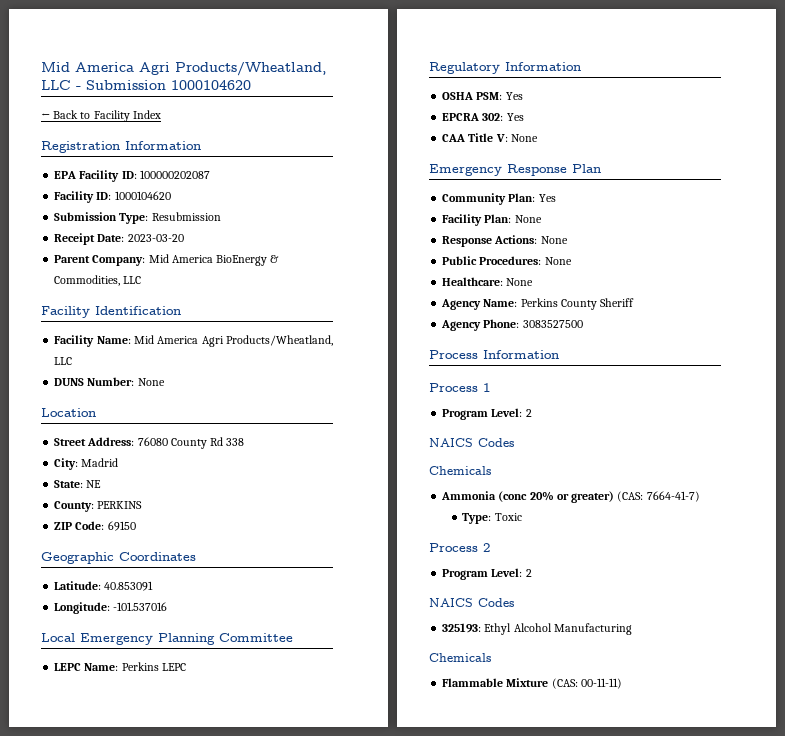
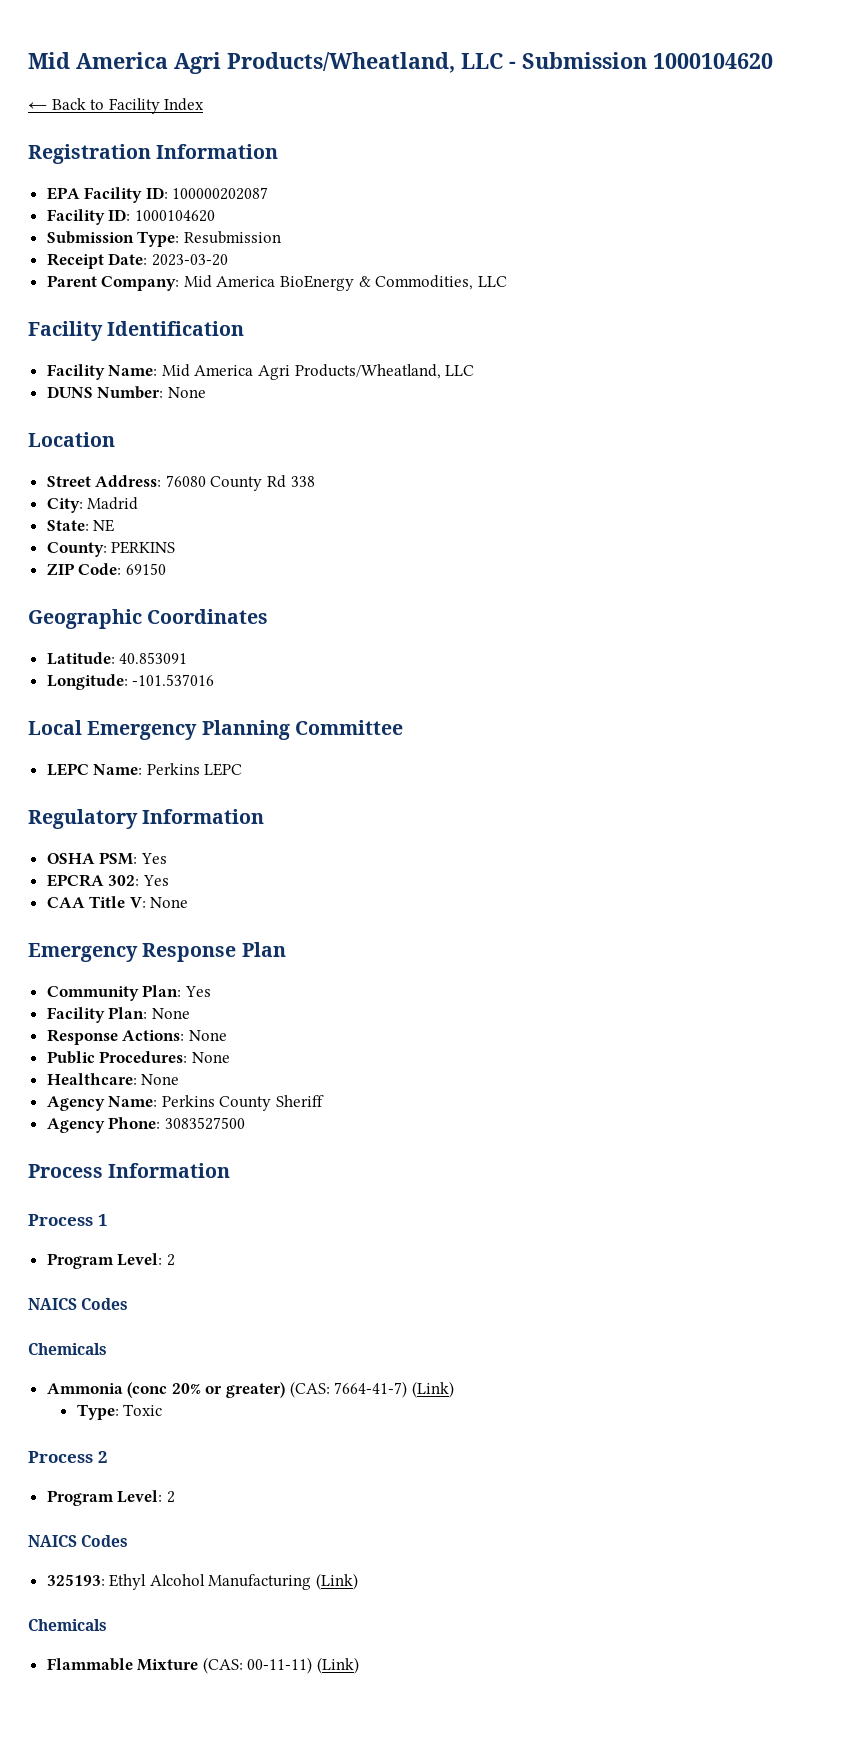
- Ammonia (conc 20% or greater) (CAS: 7664-41-7)
+ Ammonia (conc 20% or greater) (CAS: 7664-41-7) (Link)
- 325193: Ethyl Alcohol Manufacturing
+ 325193: Ethyl Alcohol Manufacturing (Link)
- Flammable Mixture (CAS: 00-11-11)
+ Flammable Mixture (CAS: 00-11-11) (Link)

